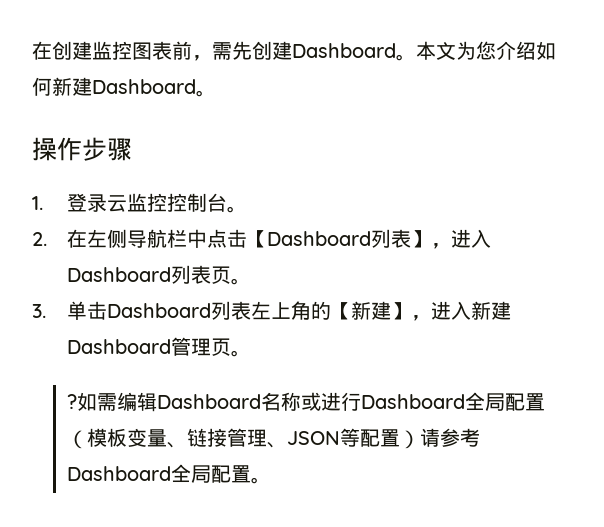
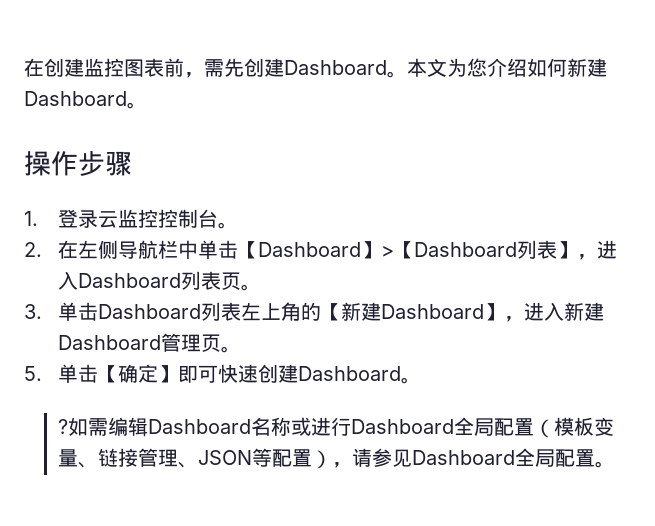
- 2.在左侧导航栏中点击【Dashboard列表】，进入Dashboard列表页。
+ 2.在左侧导航栏中单击【Dashboard】>【Dashboard列表】，进入Dashboard列表页。
- 3.单击Dashboard列表左上角的【新建】，进入新建Dashboard管理页。
+ 3.单击Dashboard列表左上角的【新建Dashboard】，进入新建Dashboard管理页。
+ 5.单击【确定】即可快速创建Dashboard。
- 如需编辑Dashboard名称或进行Dashboard全局配置（模板变量、链接管理、JSON等配置）请参考Dashboard全局配置。
+ 如需编辑Dashboard名称或进行Dashboard全局配置（模板变量、链接管理、JSON等配置），请参见Dashboard全局配置。

